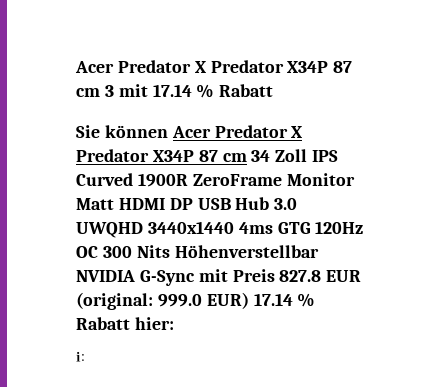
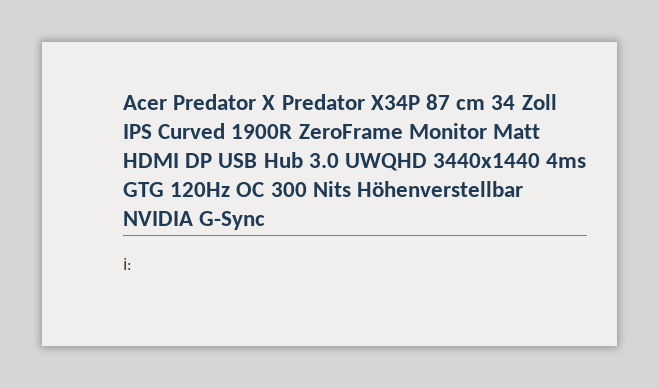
- Acer Predator X Predator X34P 87 cm 3 mit 17.14 % Rabatt
- Sie können Acer Predator X Predator X34P 87 cm 34 Zoll IPS Curved 1900R ZeroFrame Monitor Matt HDMI DP USB Hub 3.0 UWQHD 3440x1440 4ms GTG 120Hz OC 300 Nits Höhenverstellbar NVIDIA G-Sync mit Preis 827.8 EUR (original: 999.0 EUR) 17.14 % Rabatt hier:
+ Acer Predator X Predator X34P 87 cm 34 Zoll IPS Curved 1900R ZeroFrame Monitor Matt HDMI DP USB Hub 3.0 UWQHD 3440x1440 4ms GTG 120Hz OC 300 Nits Höhenverstellbar NVIDIA G-Sync

